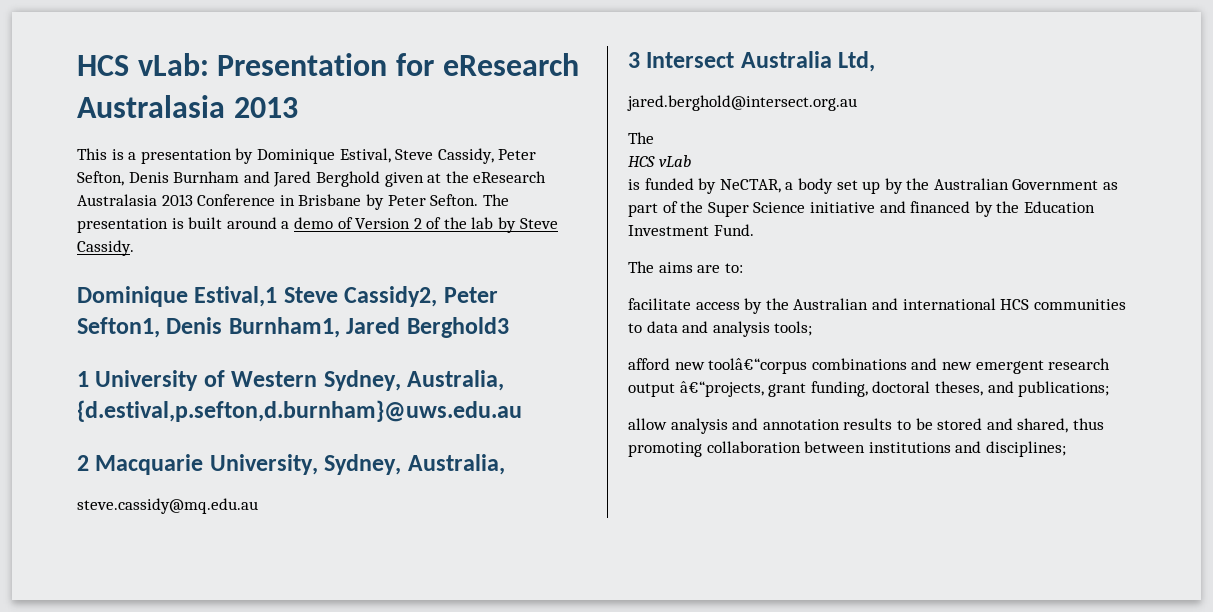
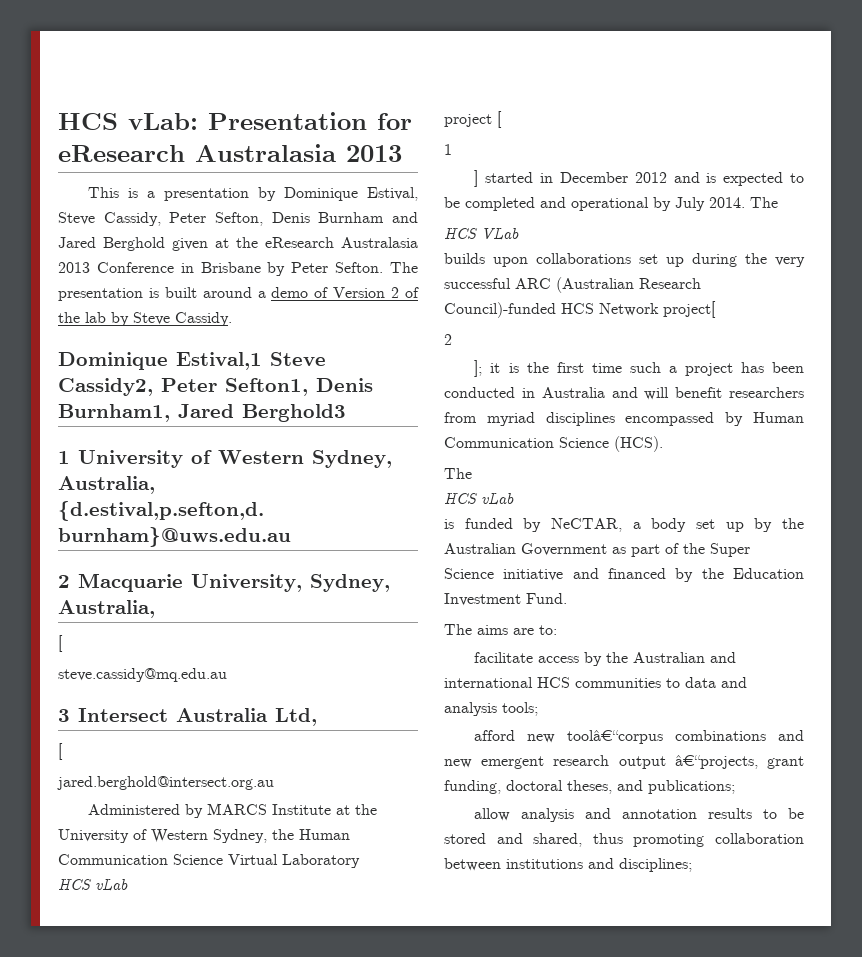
  2 Macquarie University, Sydney, Australia,
+ [
  3 Intersect Australia Ltd,
+ [
+ Administered by MARCS Institute at the University of Western Sydney, the Human Communication Science Virtual Laboratory
+ HCS vLab
+ project [
+ 1
+ ] started in December 2012 and is expected to be completed and operational by July 2014. The
+ HCS VLab
+ builds upon collaborations set up during the very successful ARC (Australian Research Council)-funded HCS Network project[
+ 2
+ ]; it is the first time such a project has been conducted in Australia and will benefit researchers from myriad disciplines encompassed by Human Communication Science (HCS).

